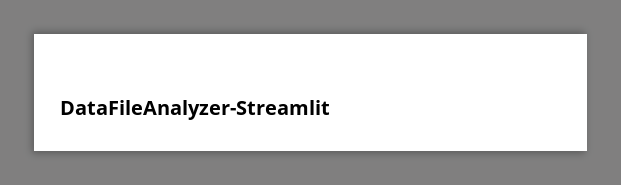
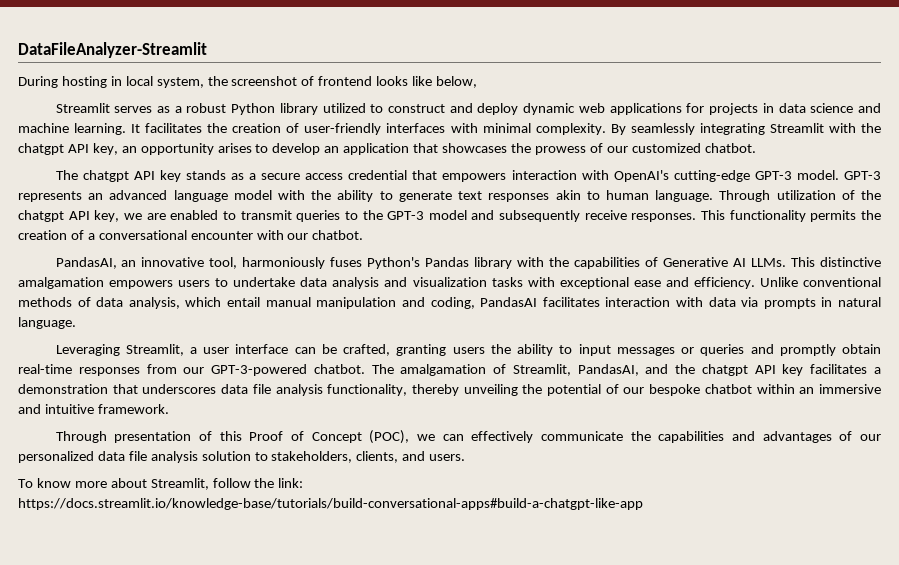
+ During hosting in local system, the screenshot of frontend looks like below,
+ Streamlit serves as a robust Python library utilized to construct and deploy dynamic web applications for projects in data science and machine learning. It facilitates the creation of user-friendly interfaces with minimal complexity. By seamlessly integrating Streamlit with the chatgpt API key, an opportunity arises to develop an application that showcases the prowess of our customized chatbot.
+ The chatgpt API key stands as a secure access credential that empowers interaction with OpenAI's cutting-edge GPT-3 model. GPT-3 represents an advanced language model with the ability to generate text responses akin to human language. Through utilization of the chatgpt API key, we are enabled to transmit queries to the GPT-3 model and subsequently receive responses. This functionality permits the creation of a conversational encounter with our chatbot.
+ PandasAI, an innovative tool, harmoniously fuses Python's Pandas library with the capabilities of Generative AI LLMs. This distinctive amalgamation empowers users to undertake data analysis and visualization tasks with exceptional ease and efficiency. Unlike conventional methods of data analysis, which entail manual manipulation and coding, PandasAI facilitates interaction with data via prompts in natural language.
+ Leveraging Streamlit, a user interface can be crafted, granting users the ability to input messages or queries and promptly obtain real-time responses from our GPT-3-powered chatbot. The amalgamation of Streamlit, PandasAI, and the chatgpt API key facilitates a demonstration that underscores data file analysis functionality, thereby unveiling the potential of our bespoke chatbot within an immersive and intuitive framework.
+ Through presentation of this Proof of Concept (POC), we can effectively communicate the capabilities and advantages of our personalized data file analysis solution to stakeholders, clients, and users.
+ To know more about Streamlit, follow the link: https://docs.streamlit.io/knowledge-base/tutorials/build-conversational-apps#build-a-chatgpt-like-app

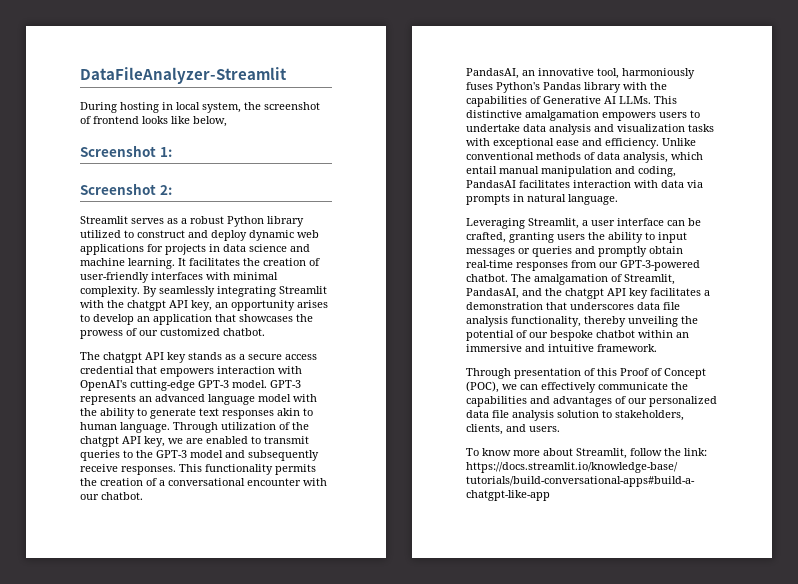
+ Screenshot 1:
+ Screenshot 2:

